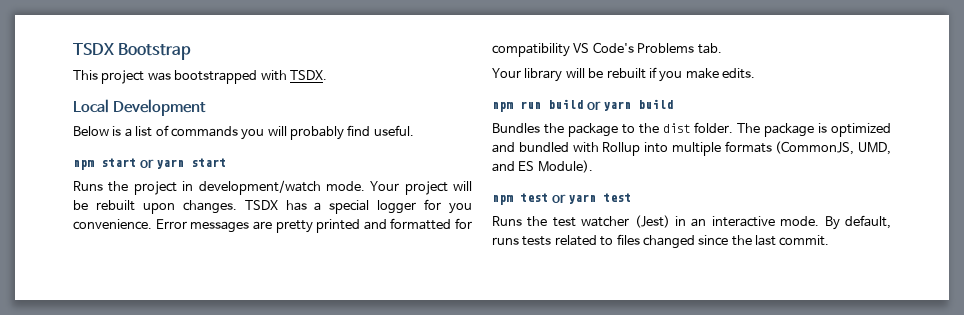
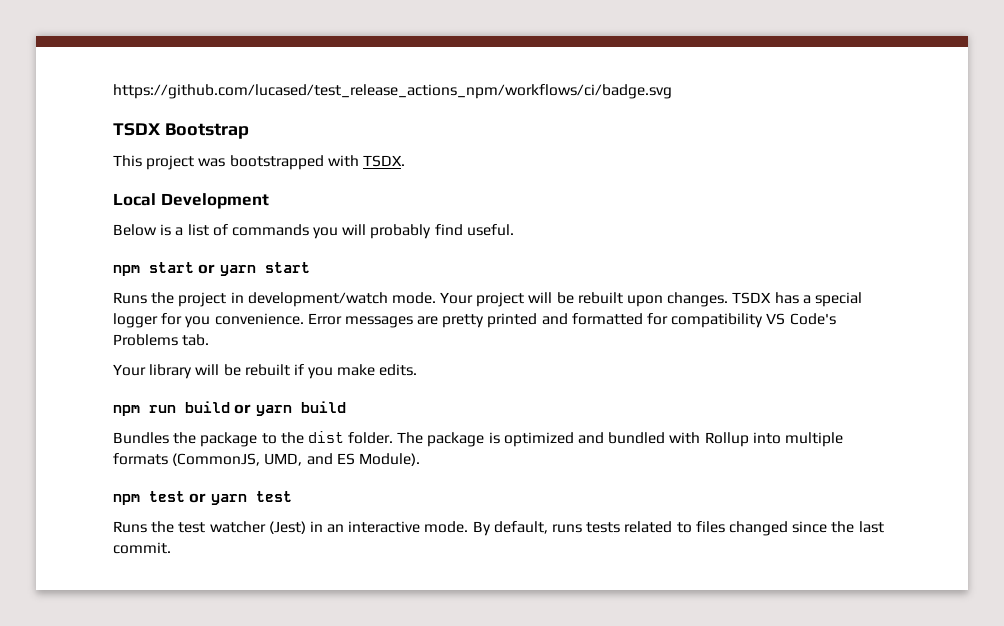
+ https://github.com/lucased/test_release_actions_npm/workflows/ci/badge.svg

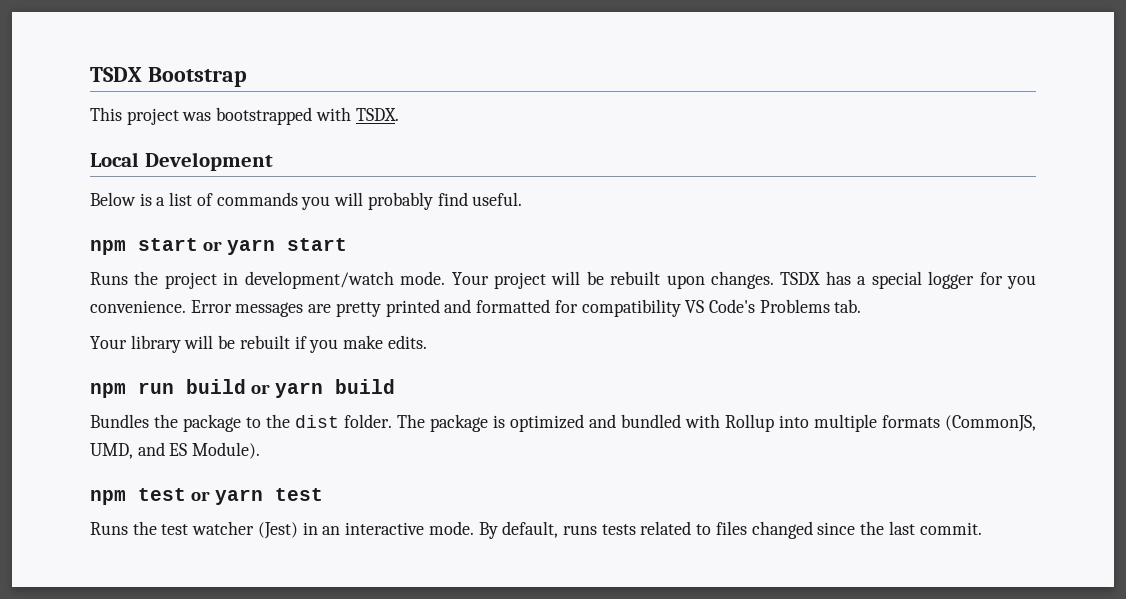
- https://github.com/lucased/test_release_actions_npm/workflows/ci/badge.svg

